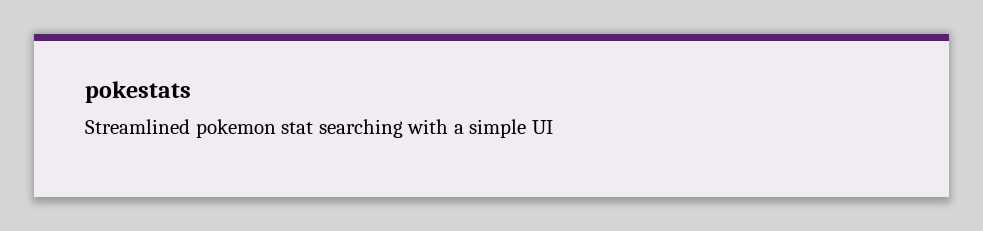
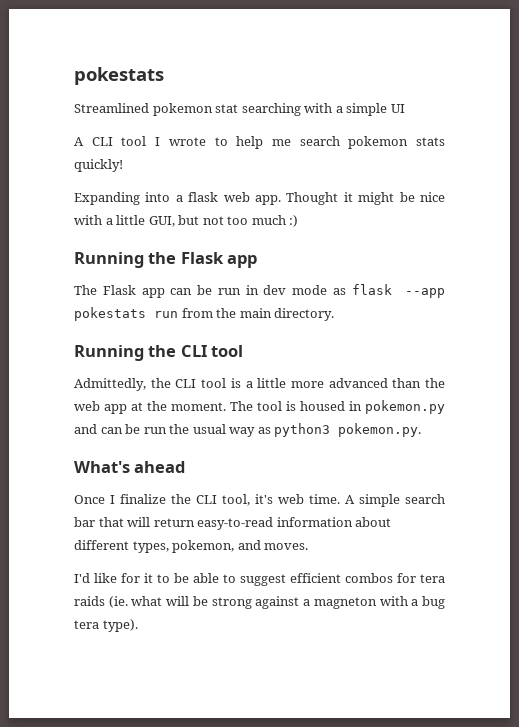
+ A CLI tool I wrote to help me search pokemon stats quickly!
+ Expanding into a flask web app. Thought it might be nice with a little GUI, but not too much :)
+ Running the Flask app
+ The Flask app can be run in dev mode as flask --app pokestats run from the main directory.
+ Running the CLI tool
+ Admittedly, the CLI tool is a little more advanced than the web app at the moment. The tool is housed in pokemon.py and can be run the usual way as python3 pokemon.py.
+ What's ahead
+ Once I finalize the CLI tool, it's web time. A simple search bar that will return easy-to-read information about different types, pokemon, and moves.
+ I'd like for it to be able to suggest efficient combos for tera raids (ie. what will be strong against a magneton with a bug tera type).

